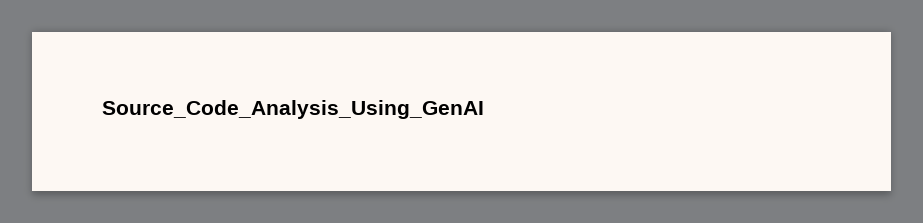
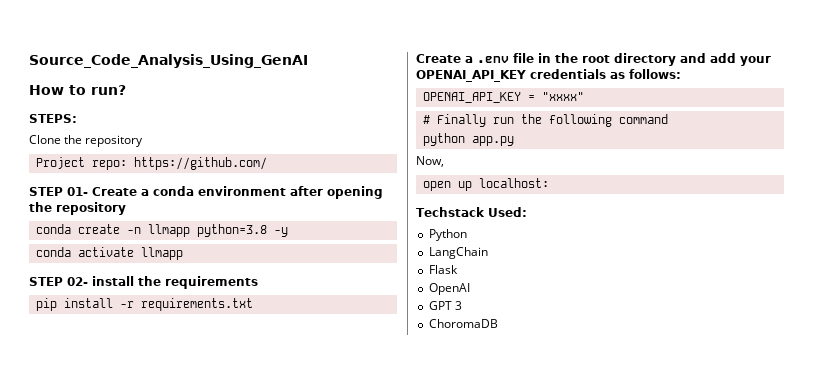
+ How to run?
+ STEPS:
+ Clone the repository
+ Project repo: https://github.com/
+ STEP 01- Create a conda environment after opening the repository
+ conda create -n llmapp python=3.8 -y
+ conda activate llmapp
+ STEP 02- install the requirements
+ pip install -r requirements.txt
+ Create a .env file in the root directory and add your OPENAI_API_KEY credentials as follows:
+ OPENAI_API_KEY = "xxxx"
+ # Finally run the following command
+ python app.py
+ Now,
+ open up localhost:
+ Techstack Used:
+ Python
+ LangChain
+ Flask
+ OpenAI
+ GPT 3
+ ChoromaDB

